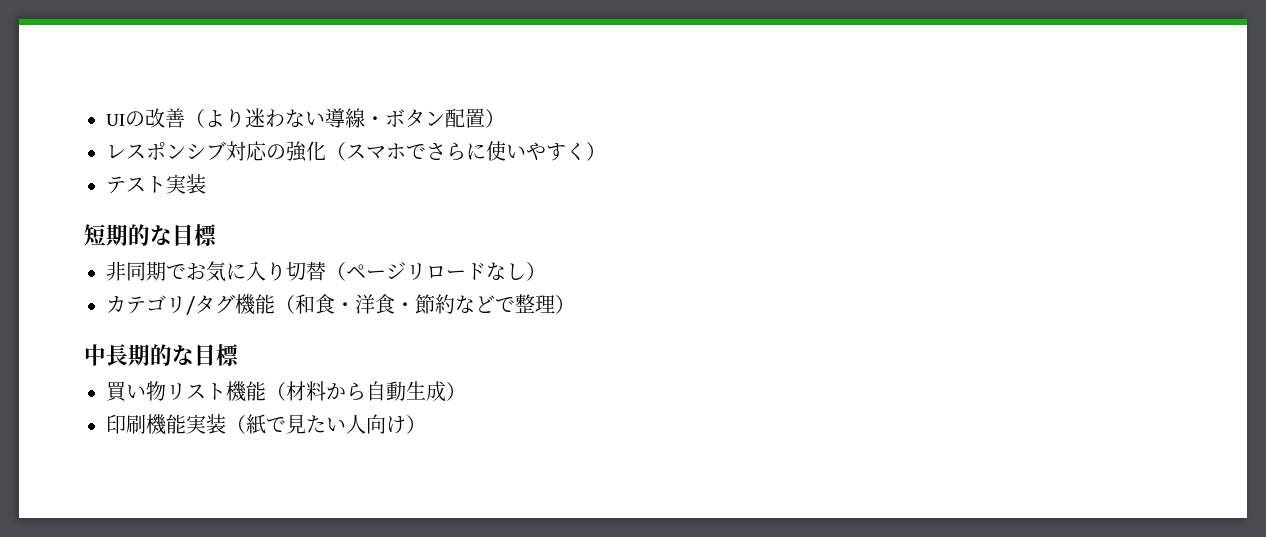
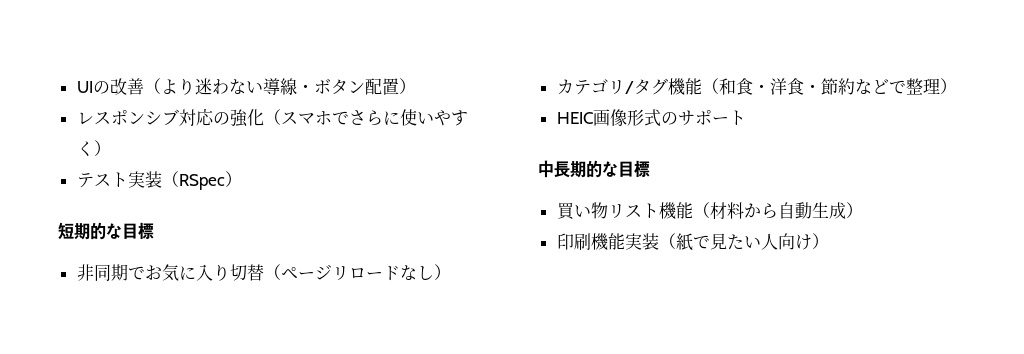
- テスト実装
+ テスト実装（RSpec）
+ HEIC画像形式のサポート

